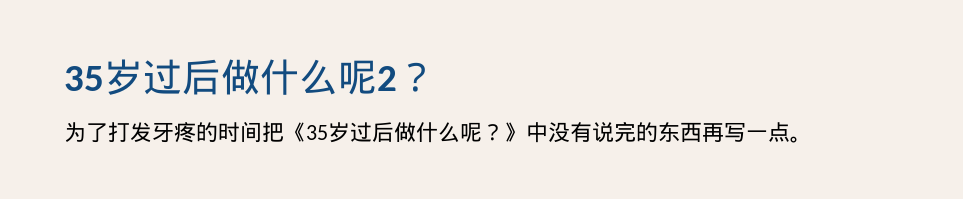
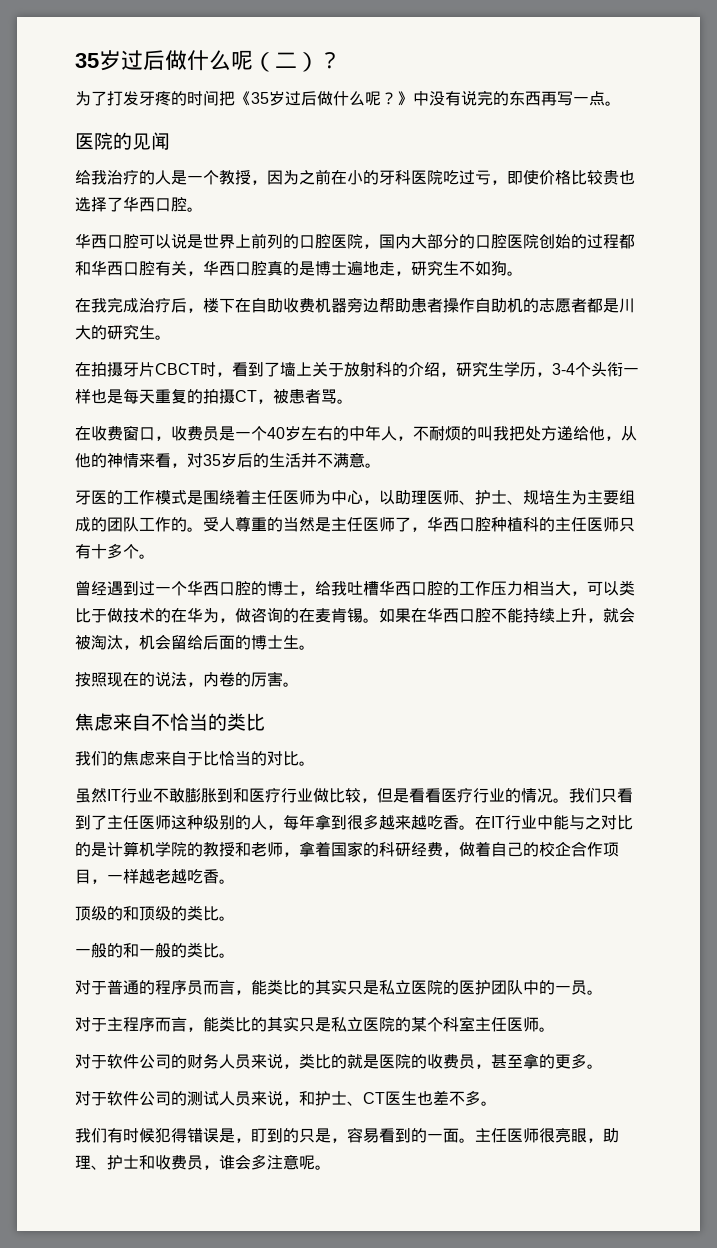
- 35岁过后做什么呢2？
+ 35岁过后做什么呢（二）？
+ 医院的见闻
+ 给我治疗的人是一个教授，因为之前在小的牙科医院吃过亏，即使价格比较贵也选择了华西口腔。
+ 华西口腔可以说是世界上前列的口腔医院，国内大部分的口腔医院创始的过程都和华西口腔有关，华西口腔真的是博士遍地走，研究生不如狗。
+ 在我完成治疗后，楼下在自助收费机器旁边帮助患者操作自助机的志愿者都是川大的研究生。
+ 在拍摄牙片CBCT时，看到了墙上关于放射科的介绍，研究生学历，3-4个头衔一样也是每天重复的拍摄CT，被患者骂。
+ 在收费窗口，收费员是一个40岁左右的中年人，不耐烦的叫我把处方递给他，从他的神情来看，对35岁后的生活并不满意。
+ 牙医的工作模式是围绕着主任医师为中心，以助理医师、护士、规培生为主要组成的团队工作的。受人尊重的当然是主任医师了，华西口腔种植科的主任医师只有十多个。
+ 曾经遇到过一个华西口腔的博士，给我吐槽华西口腔的工作压力相当大，可以类比于做技术的在华为，做咨询的在麦肯锡。如果在华西口腔不能持续上升，就会被淘汰，机会留给后面的博士生。
+ 按照现在的说法，内卷的厉害。
+ 焦虑来自不恰当的类比
+ 我们的焦虑来自于比恰当的对比。
+ 虽然IT行业不敢膨胀到和医疗行业做比较，但是看看医疗行业的情况。我们只看到了主任医师这种级别的人，每年拿到很多越来越吃香。在IT行业中能与之对比的是计算机学院的教授和老师，拿着国家的科研经费，做着自己的校企合作项目，一样越老越吃香。
+ 顶级的和顶级的类比。
+ 一般的和一般的类比。
+ 对于普通的程序员而言，能类比的其实只是私立医院的医护团队中的一员。
+ 对于主程序而言，能类比的其实只是私立医院的某个科室主任医师。
+ 对于软件公司的财务人员来说，类比的就是医院的收费员，甚至拿的更多。
+ 对于软件公司的测试人员来说，和护士、CT医生也差不多。
+ 我们有时候犯得错误是，盯到的只是，容易看到的一面。主任医师很亮眼，助理、护士和收费员，谁会多注意呢。

